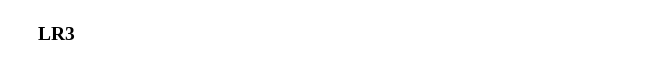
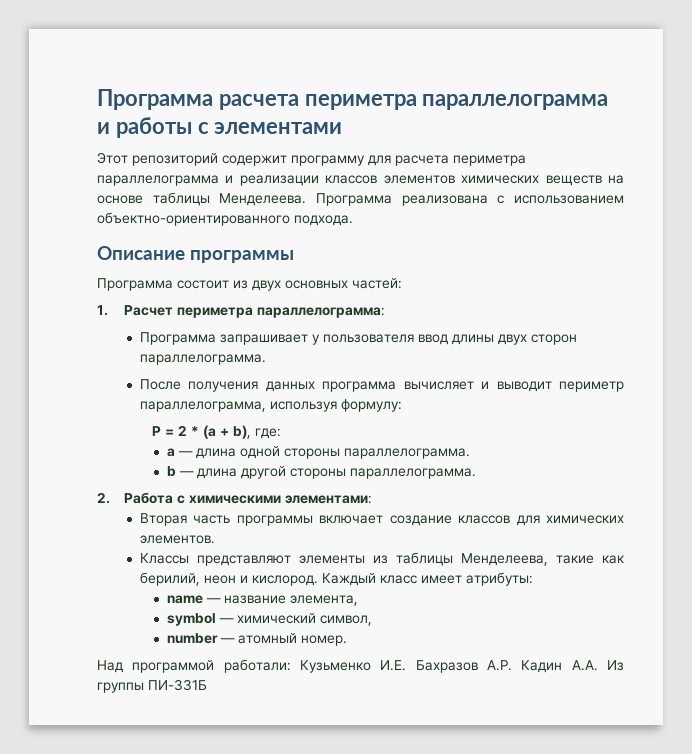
- LR3
+ Программа расчета периметра параллелограмма и работы с элементами
+ Этот репозиторий содержит программу для расчета периметра параллелограмма и реализации классов элементов химических веществ на основе таблицы Менделеева. Программа реализована с использованием объектно-ориентированного подхода.
+ Описание программы
+ Программа состоит из двух основных частей:
+ 1. Расчет периметра параллелограмма:
+ Программа запрашивает у пользователя ввод длины двух сторон параллелограмма.
+ После получения данных программа вычисляет и выводит периметр параллелограмма, используя формулу:
+ P = 2 * (a + b), где:
+ a — длина одной стороны параллелограмма.
+ b — длина другой стороны параллелограмма.
+ 2. Работа с химическими элементами:
+ Вторая часть программы включает создание классов для химических элементов.
+ Классы представляют элементы из таблицы Менделеева, такие как берилий, неон и кислород. Каждый класс имеет атрибуты:
+ name — название элемента,
+ symbol — химический символ,
+ number — атомный номер.
+ Над программой работали: Кузьменко И.Е. Бахразов А.Р. Кадин А.А. Из группы ПИ-331Б

